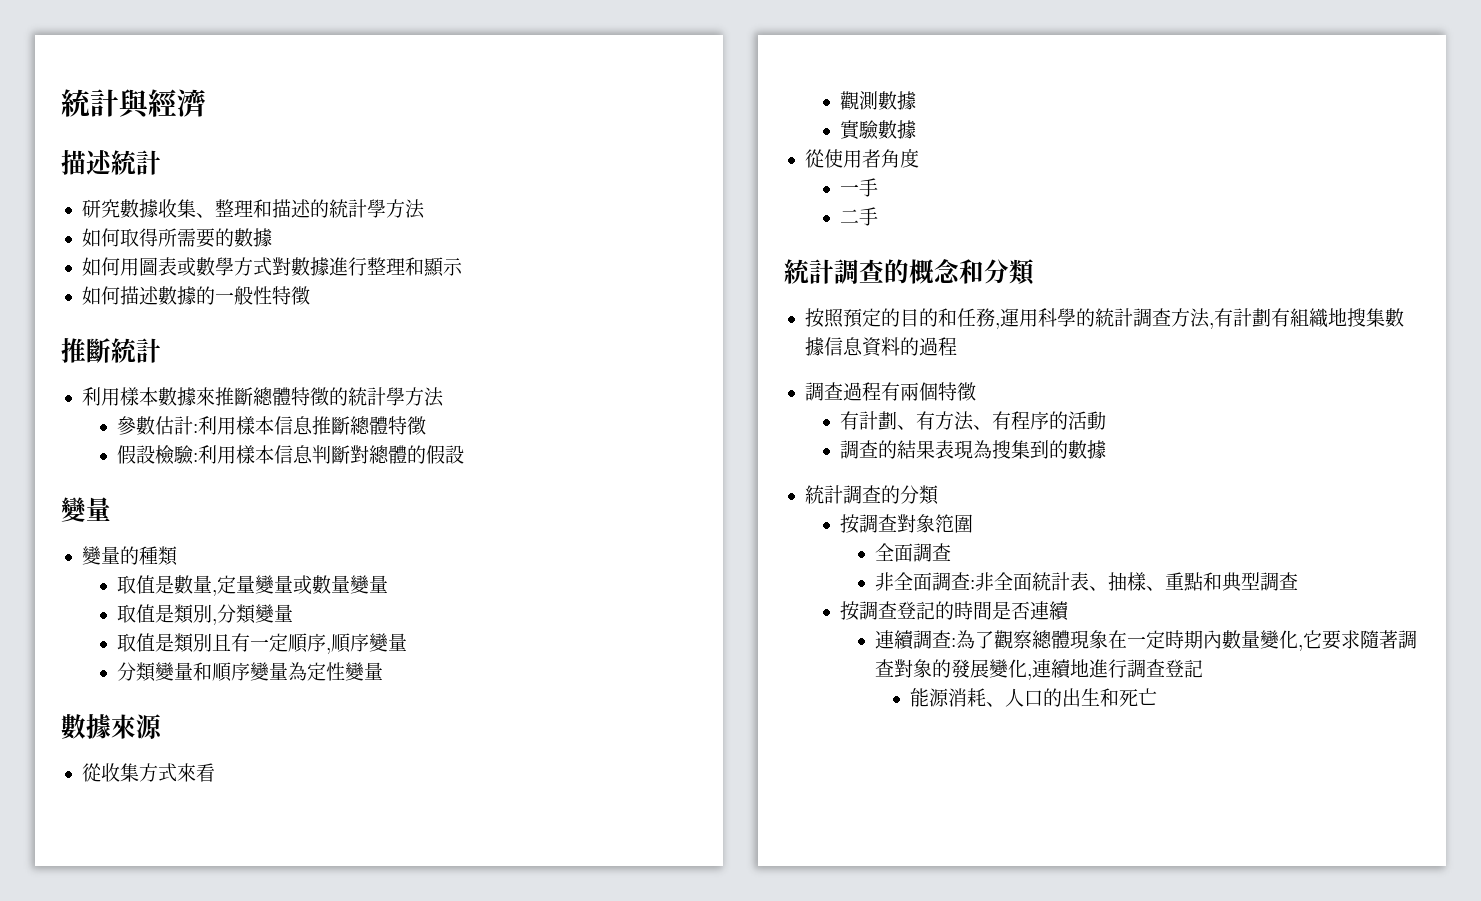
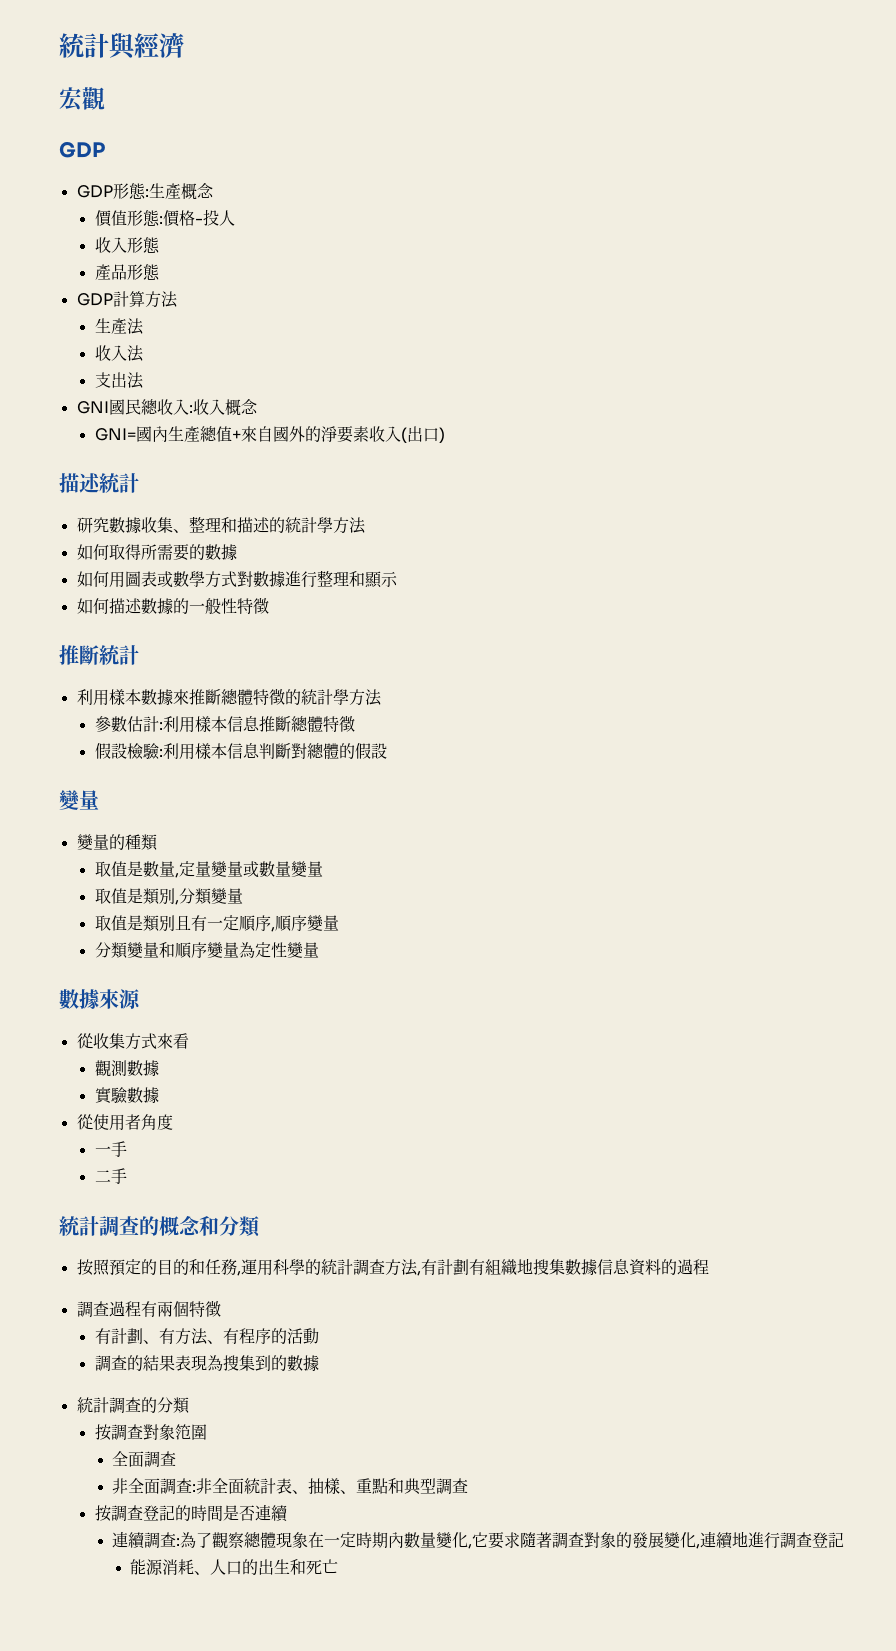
+ 宏觀
+ GDP
+ GDP形態:生產概念
+ 價值形態:價格-投人
+ 收入形態
+ 產品形態
+ GDP計算方法
+ 生產法
+ 收入法
+ 支出法
+ GNI國民總收入:收入概念
+ GNI=國內生產總值+來自國外的淨要素收入(出口)

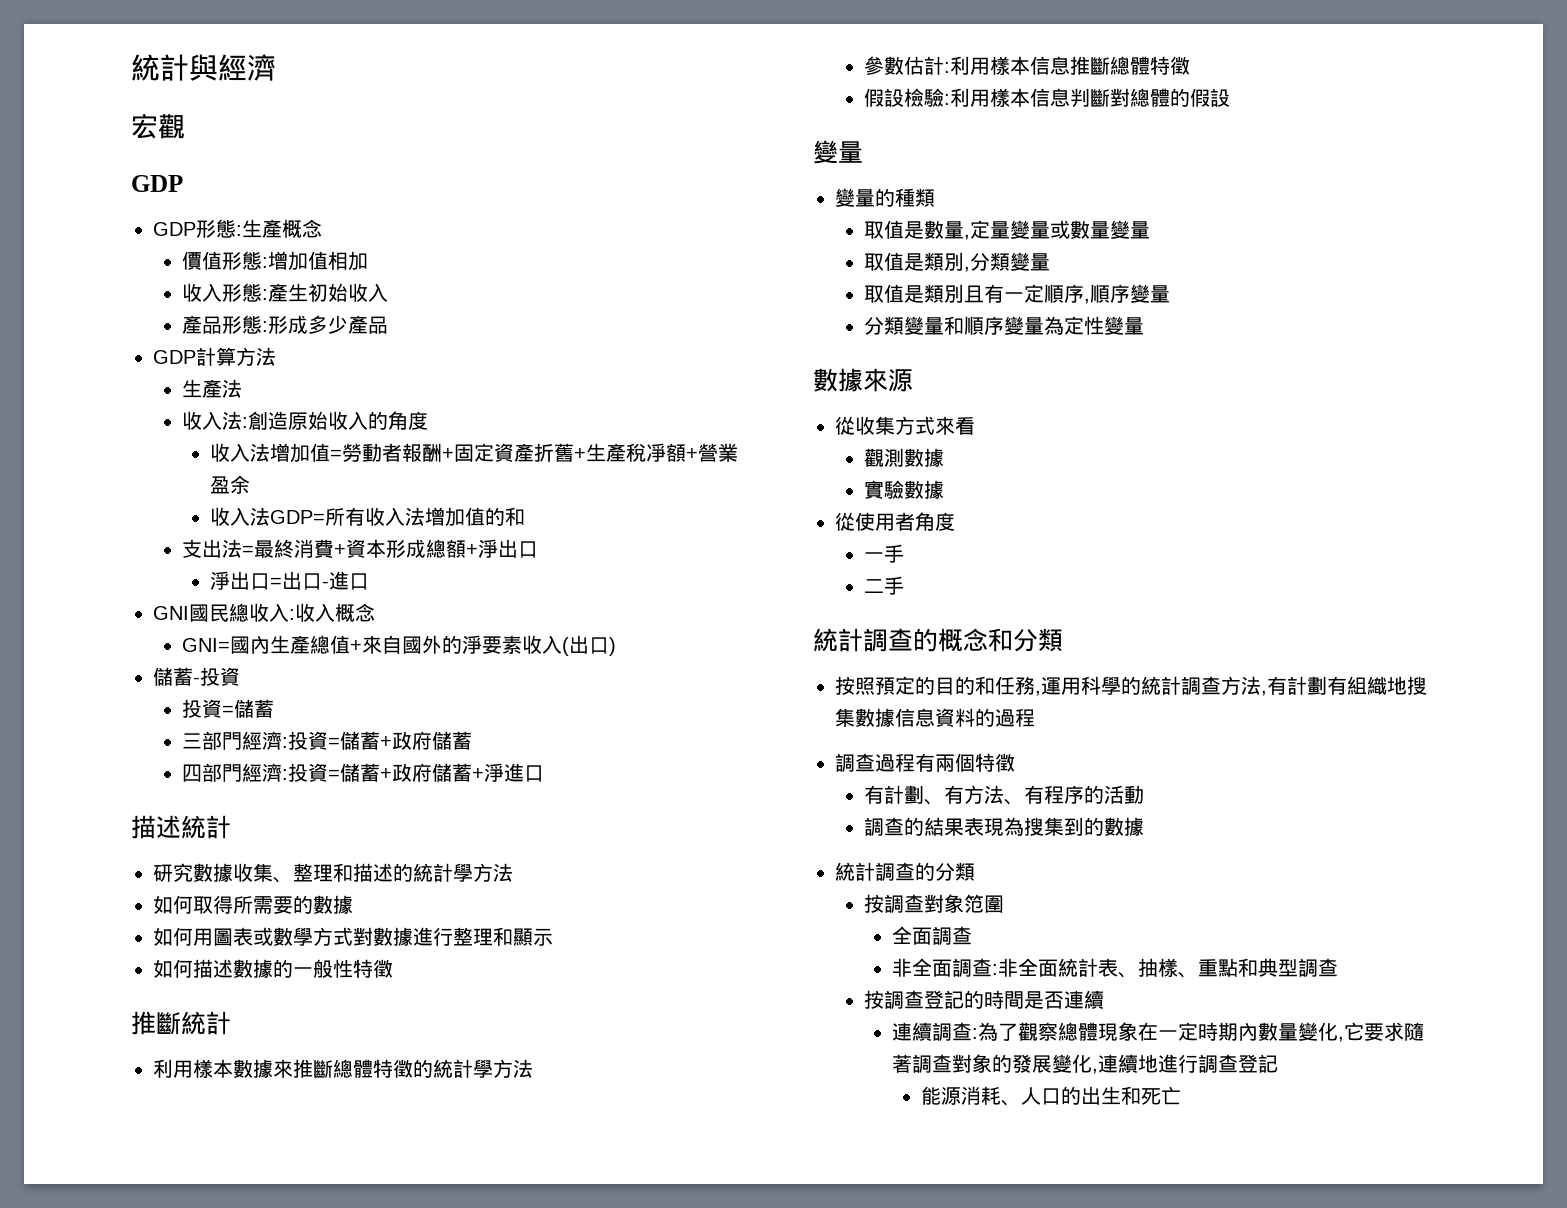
- 價值形態:價格-投人
+ 價值形態:增加值相加
- 收入形態
- 產品形態
+ 收入形態:產生初始收入
+ 產品形態:形成多少產品
- 收入法
- 支出法
+ 收入法:創造原始收入的角度
+ 收入法增加值=勞動者報酬+固定資產折舊+生產稅凈額+營業盈余
+ 收入法GDP=所有收入法增加值的和
+ 支出法=最終消費+資本形成總額+淨出口
+ 淨出口=出口-進口
+ 儲蓄-投資
+ 投資=儲蓄
+ 三部門經濟:投資=儲蓄+政府儲蓄
+ 四部門經濟:投資=儲蓄+政府儲蓄+淨進口

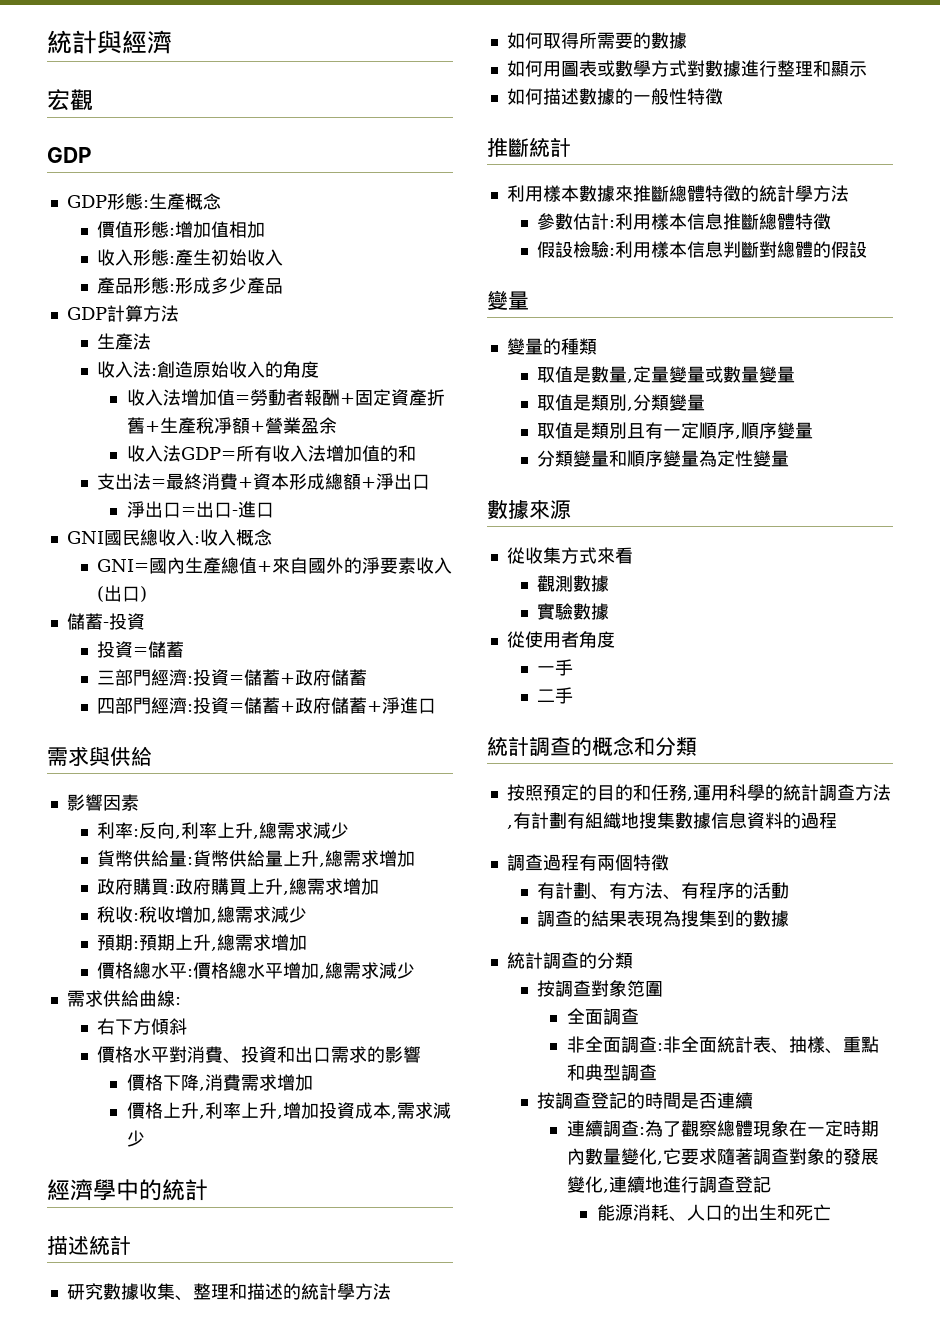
+ 需求與供給
+ 影響因素
+ 利率:反向,利率上升,總需求減少
+ 貨幣供給量:貨幣供給量上升,總需求增加
+ 政府購買:政府購買上升,總需求增加
+ 稅收:稅收增加,總需求減少
+ 預期:預期上升,總需求增加
+ 價格總水平:價格總水平增加,總需求減少
+ 需求供給曲線:
+ 右下方傾斜
+ 價格水平對消費、投資和出口需求的影響
+ 價格下降,消費需求增加
+ 價格上升,利率上升,增加投資成本,需求減少
+ 經濟學中的統計

